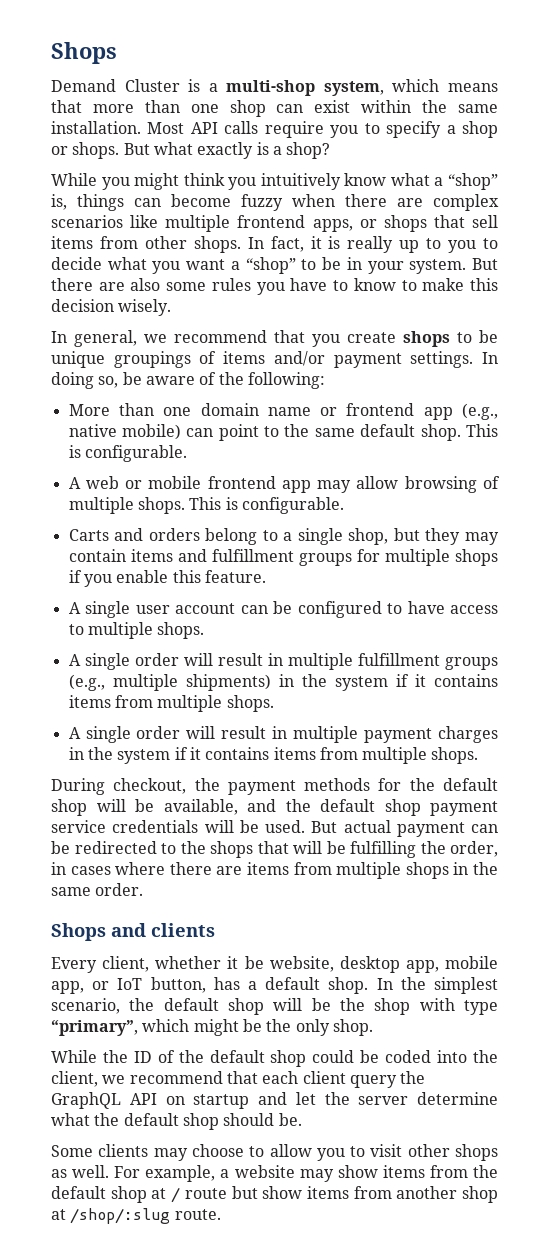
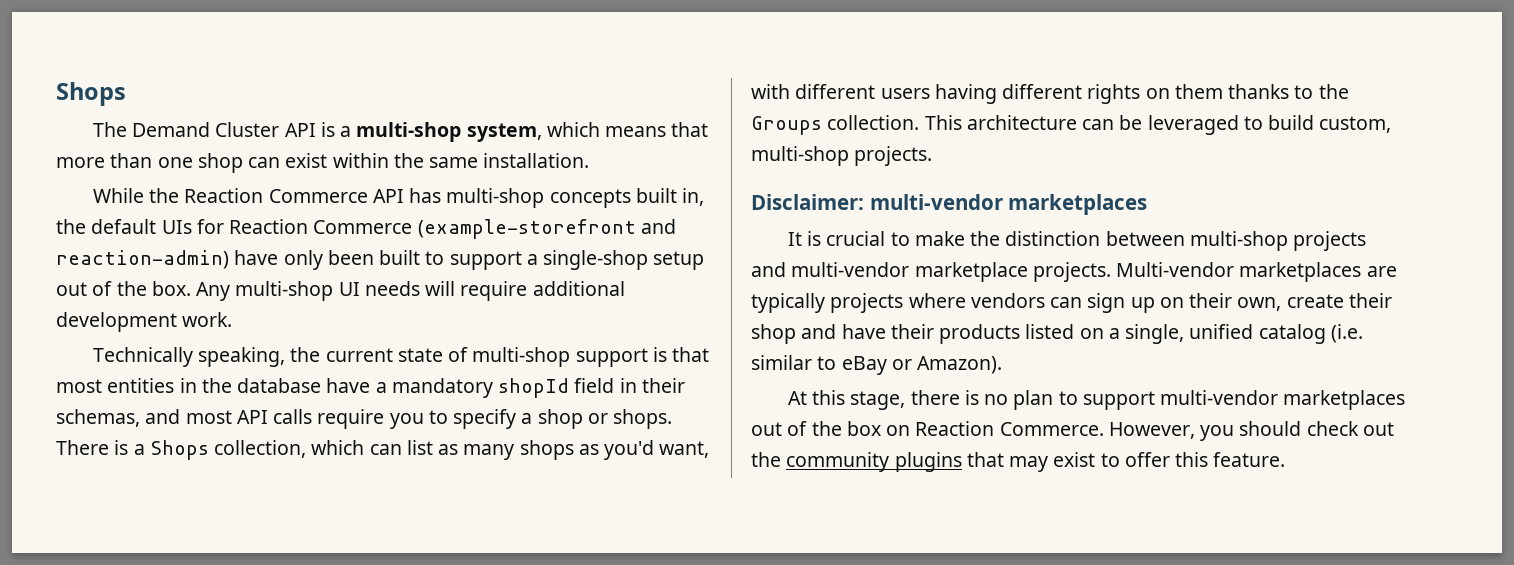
- Demand Cluster is a multi-shop system, which means that more than one shop can exist within the same installation. Most API calls require you to specify a shop or shops.
+ The Demand Cluster API is a multi-shop system, which means that more than one shop can exist within the same installation.
+ While the Reaction Commerce API has multi-shop concepts built in, the default UIs for Reaction Commerce (example-storefront and reaction-admin) have only been built to support a single-shop setup out of the box. Any multi-shop UI needs will require additional development work.
+ Technically speaking, the current state of multi-shop support is that most entities in the database have a mandatory shopId field in their schemas, and most API calls require you to specify a shop or shops.
- But what exactly is a shop?
- While you might think you intuitively know what a “shop” is, things can become fuzzy when there are complex scenarios like multiple frontend apps, or shops that sell items from other shops. In fact, it is really up to you to decide what you want a “shop” to be in your system. But there are also some rules you have to know to make this decision wisely.
- In general, we recommend that you create shops to be unique groupings of items and/or payment settings. In doing so, be aware of the following:
- More than one domain name or frontend app (e.g., native mobile) can point to the same default shop. This is configurable.
- A web or mobile frontend app may allow browsing of multiple shops. This is configurable.
- Carts and orders belong to a single shop, but they may contain items and fulfillment groups for multiple shops if you enable this feature.
- A single user account can be configured to have access to multiple shops.
- A single order will result in multiple fulfillment groups (e.g., multiple shipments) in the system if it contains items from multiple shops.
- A single order will result in multiple payment charges in the system if it contains items from multiple shops.
- During checkout, the payment methods for the default shop will be available, and the default shop payment service credentials will be used. But actual payment can be redirected to the shops that will be fulfilling the order, in cases where there are items from multiple shops in the same order.
- Shops and clients
- Every client, whether it be website, desktop app, mobile app, or IoT button, has a default shop. In the simplest scenario, the default shop will be the shop with type “primary”, which might be the only shop.
- While the ID of the default shop could be coded into the client, we recommend that each client query the GraphQL API on startup and let the server determine what the default shop should be.
- Some clients may choose to allow you to visit other shops as well. For example, a website may show items from the default shop at / route but show items from another shop at /shop/:slug route.
+ There is a Shops collection, which can list as many shops as you'd want, with different users having different rights on them thanks to the Groups collection. This architecture can be leveraged to build custom, multi-shop projects.
+ Disclaimer: multi-vendor marketplaces
+ It is crucial to make the distinction between multi-shop projects and multi-vendor marketplace projects. Multi-vendor marketplaces are typically projects where vendors can sign up on their own, create their shop and have their products listed on a single, unified catalog (i.e. similar to eBay or Amazon).
+ At this stage, there is no plan to support multi-vendor marketplaces out of the box on Reaction Commerce. However, you should check out the community plugins that may exist to offer this feature.

